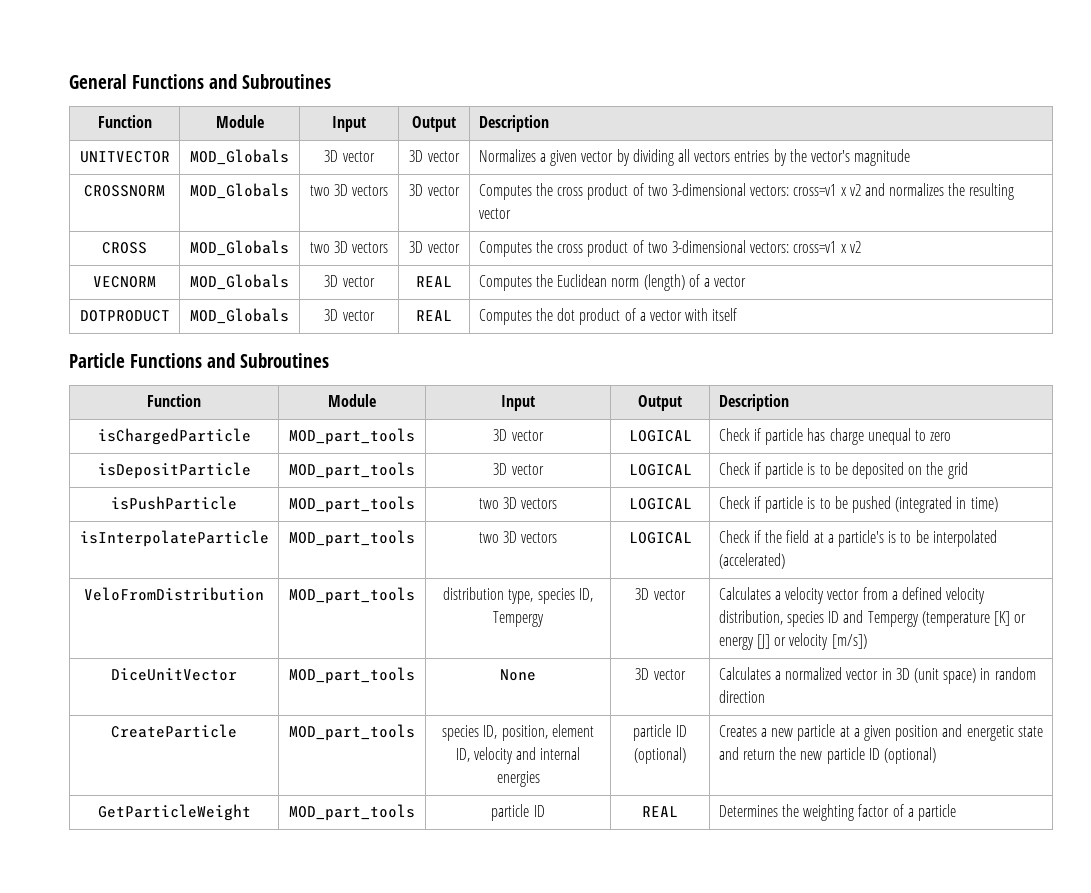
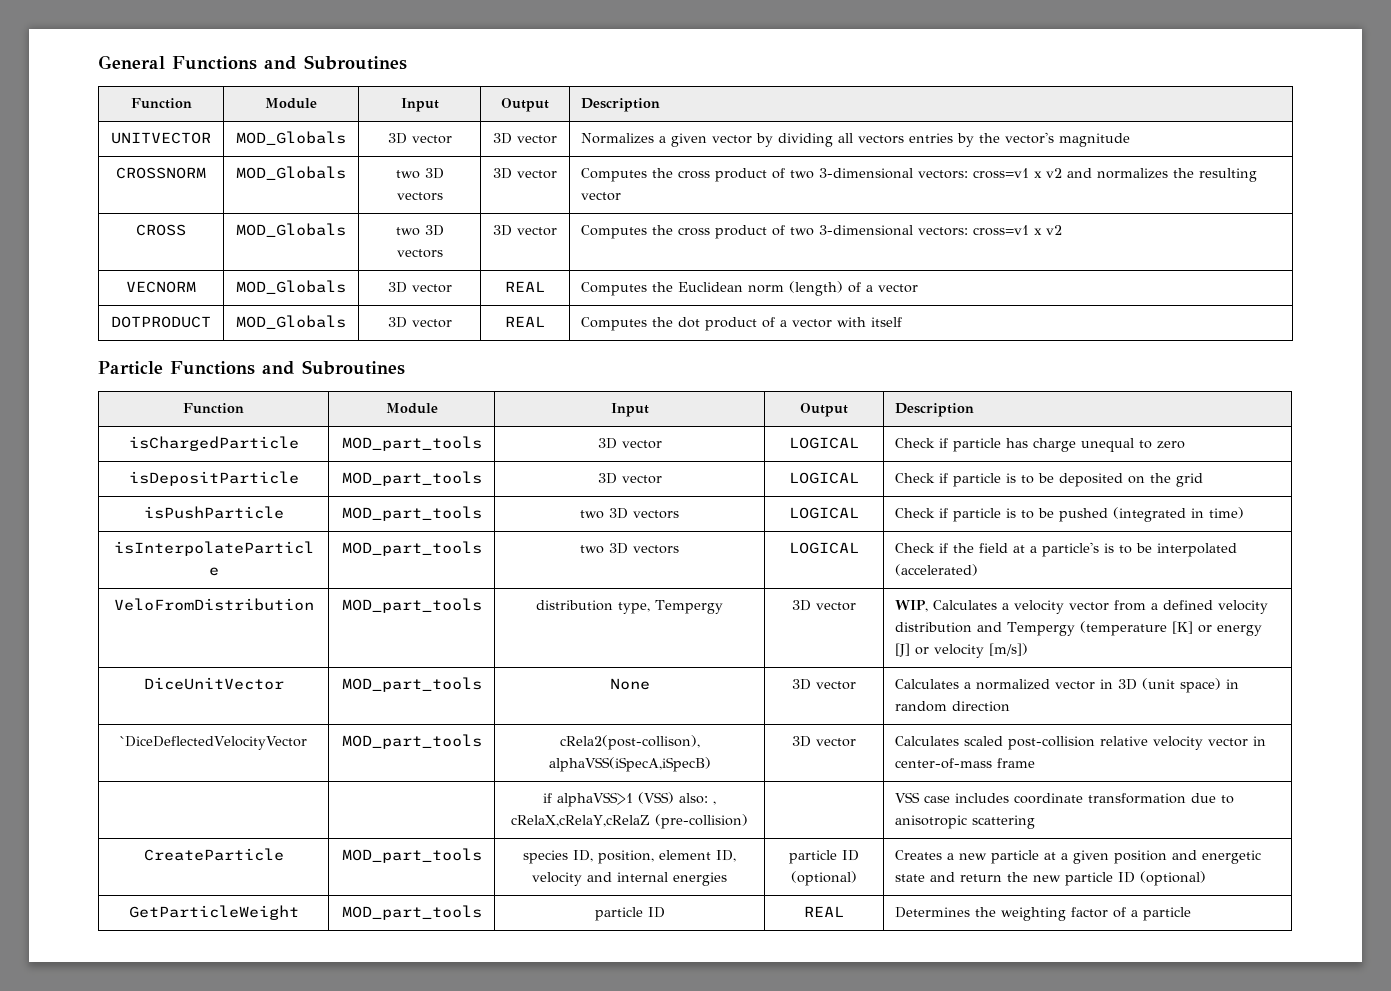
- VeloFromDistribution | MOD_part_tools | distribution type, species ID, Tempergy | 3D vector | Calculates a velocity vector from a defined velocity distribution, species ID and Tempergy (temperature [K] or energy [J] or velocity [m/s])
+ VeloFromDistribution | MOD_part_tools | distribution type, Tempergy | 3D vector | WIP, Calculates a velocity vector from a defined velocity distribution and Tempergy (temperature [K] or energy [J] or velocity [m/s])
+ `DiceDeflectedVelocityVector | MOD_part_tools | cRela2(post-collison), alphaVSS(iSpecA,iSpecB) | 3D vector | Calculates scaled post-collision relative velocity vector in center-of-mass frame
+ | | if alphaVSS>1 (VSS) also: , cRelaX,cRelaY,cRelaZ (pre-collision) | | VSS case includes coordinate transformation due to anisotropic scattering

